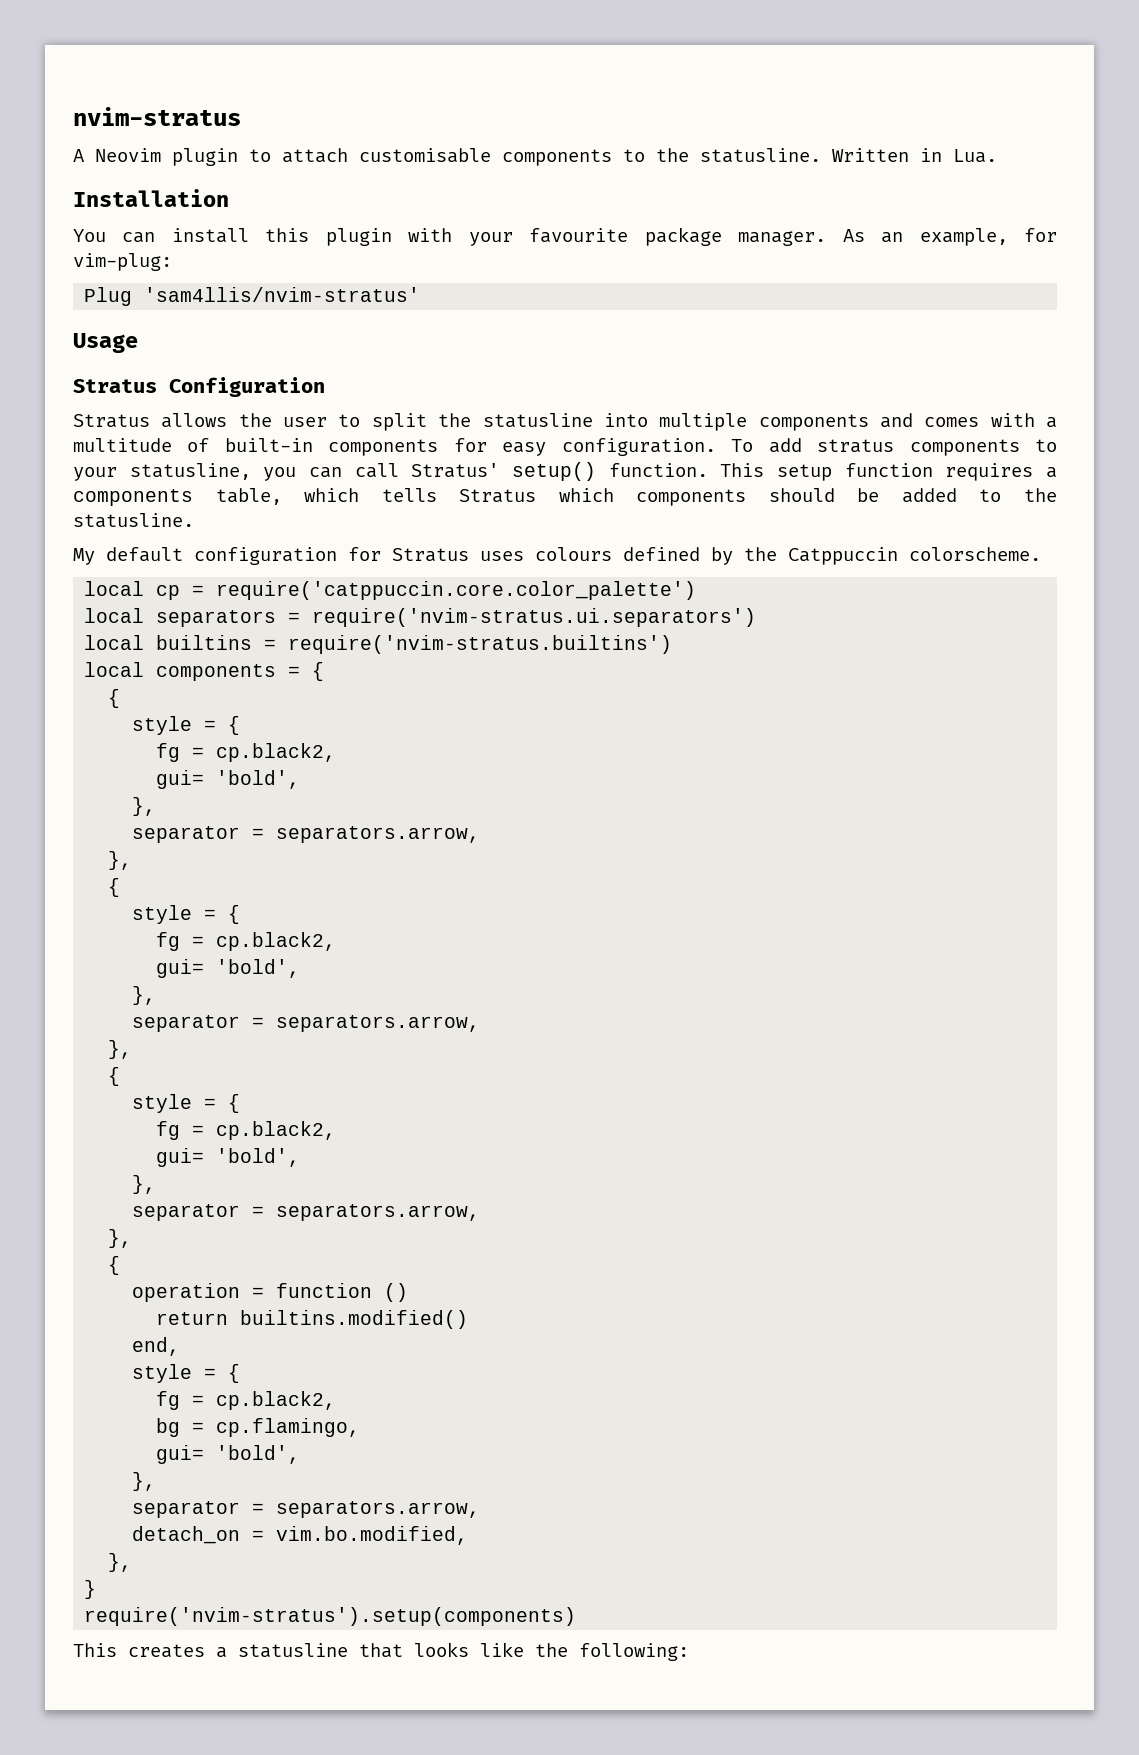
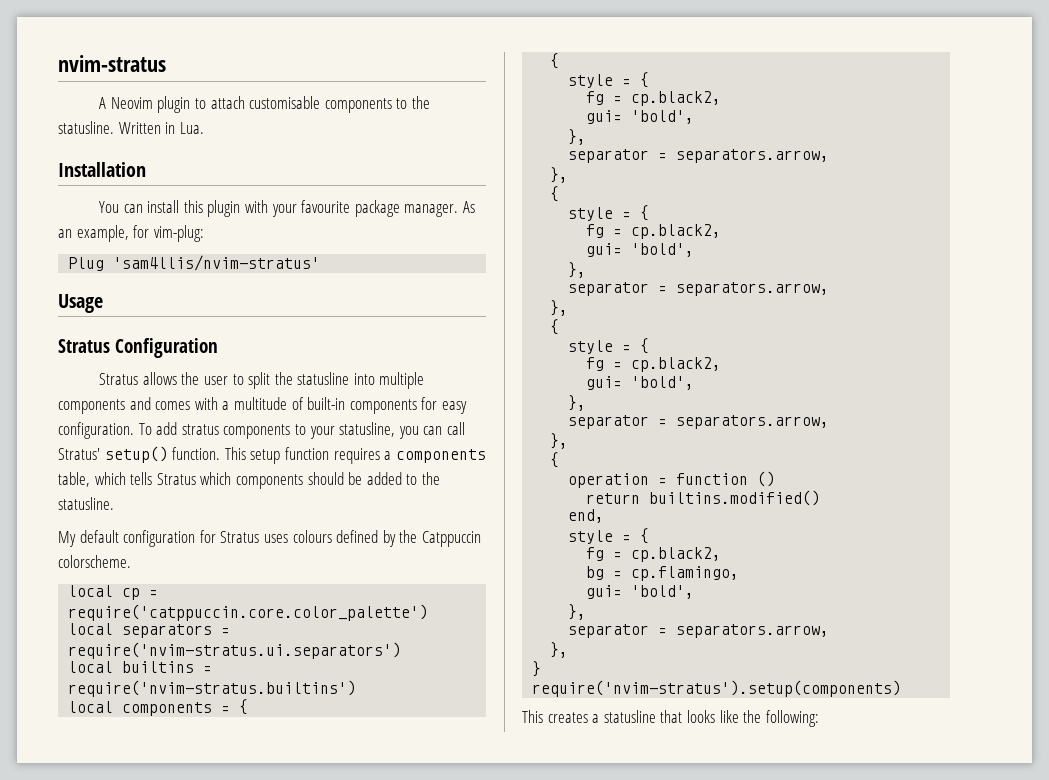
- detach_on = vim.bo.modified,

